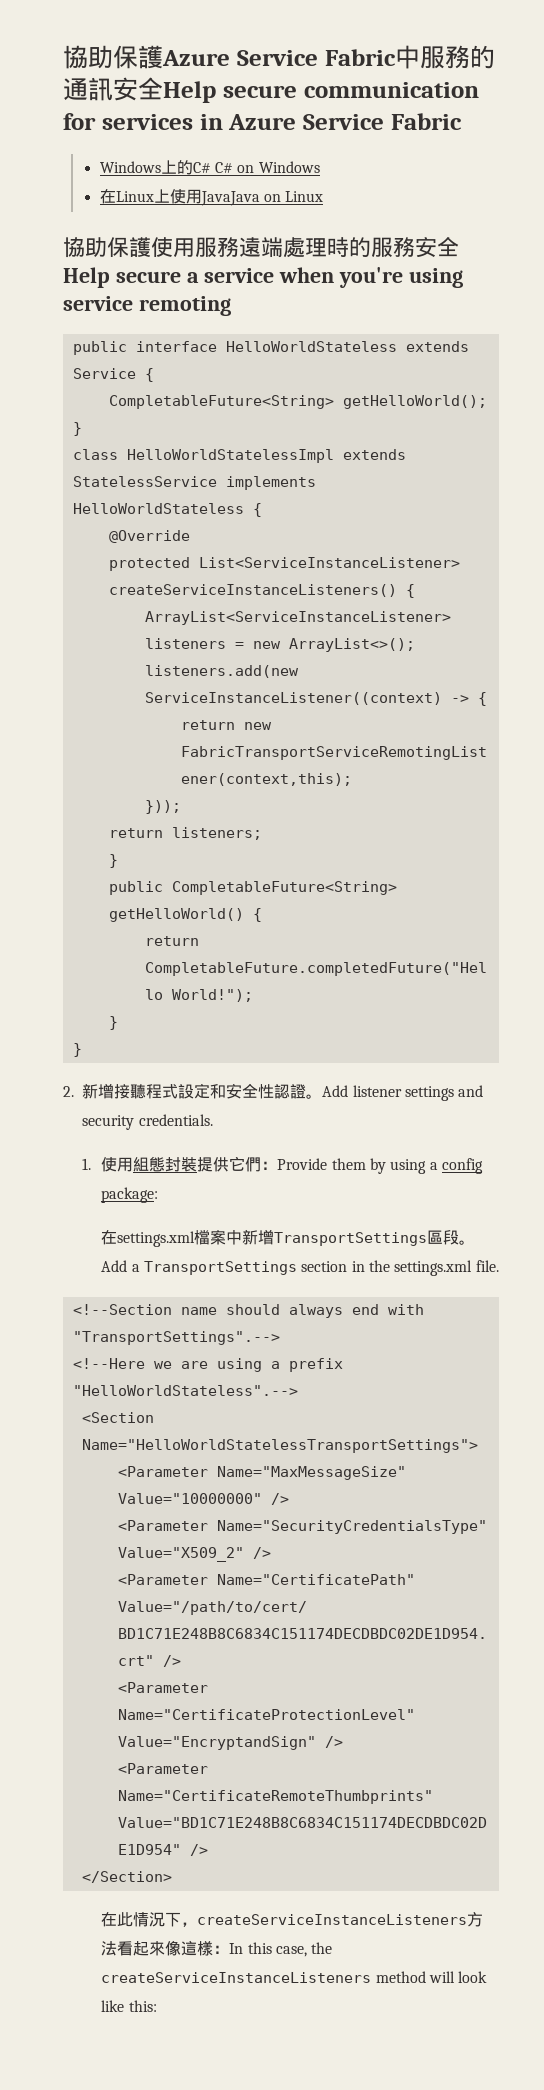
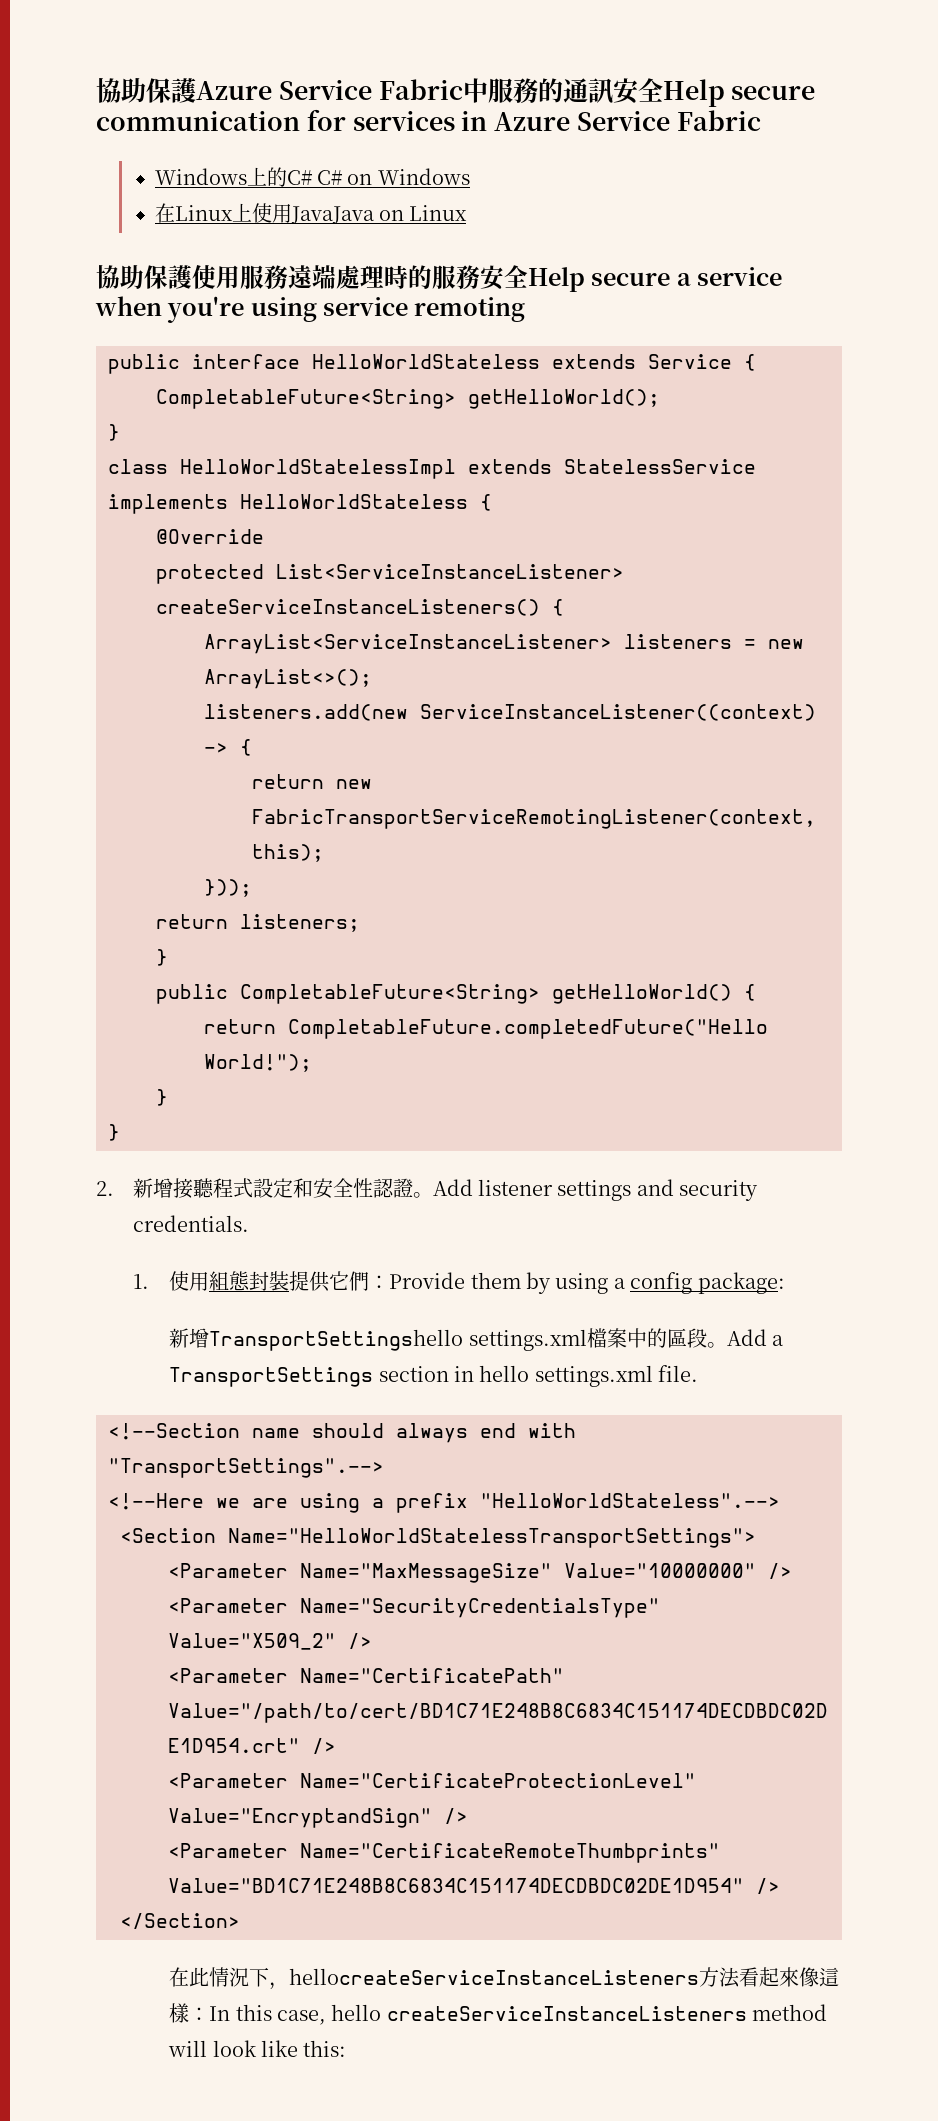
- 在settings.xml檔案中新增TransportSettings區段。
+ 新增TransportSettingshello settings.xml檔案中的區段。
- Add a TransportSettings section in the settings.xml file.
+ Add a TransportSettings section in hello settings.xml file.
- 在此情況下，createServiceInstanceListeners方法看起來像這樣：In this case, the createServiceInstanceListeners method will look like this:
+ 在此情況下，hellocreateServiceInstanceListeners方法看起來像這樣：In this case, hello createServiceInstanceListeners method will look like this:

